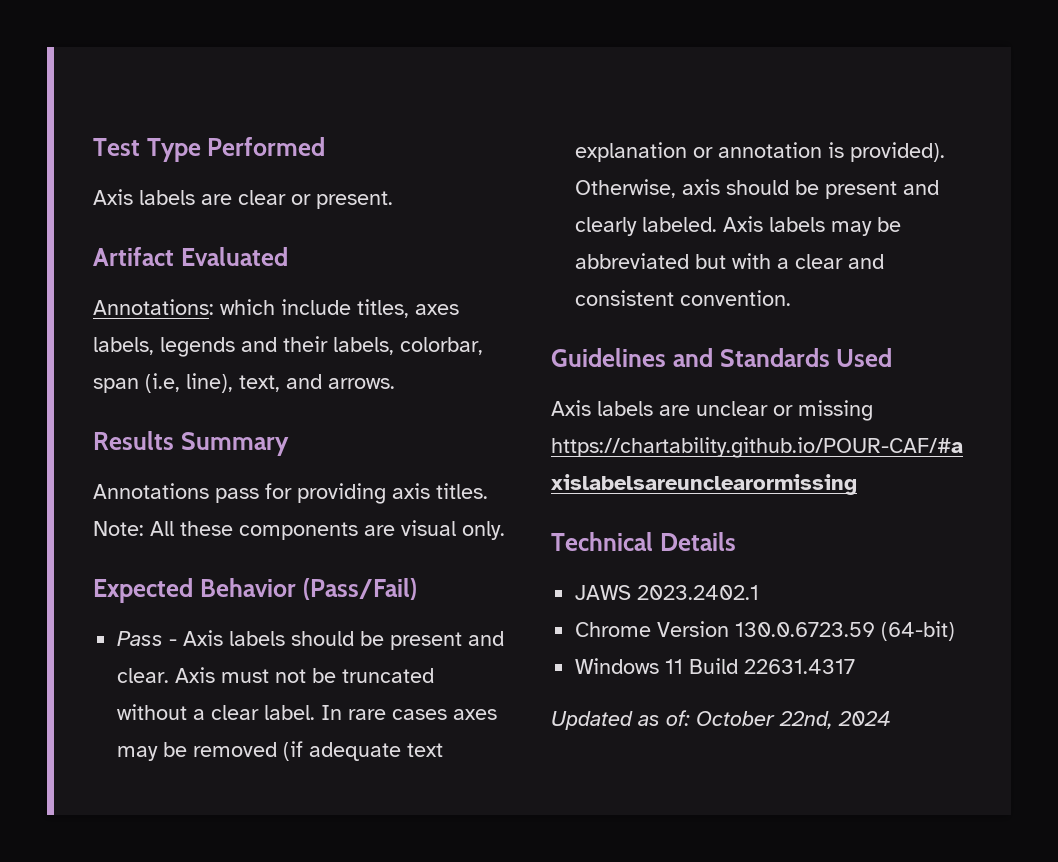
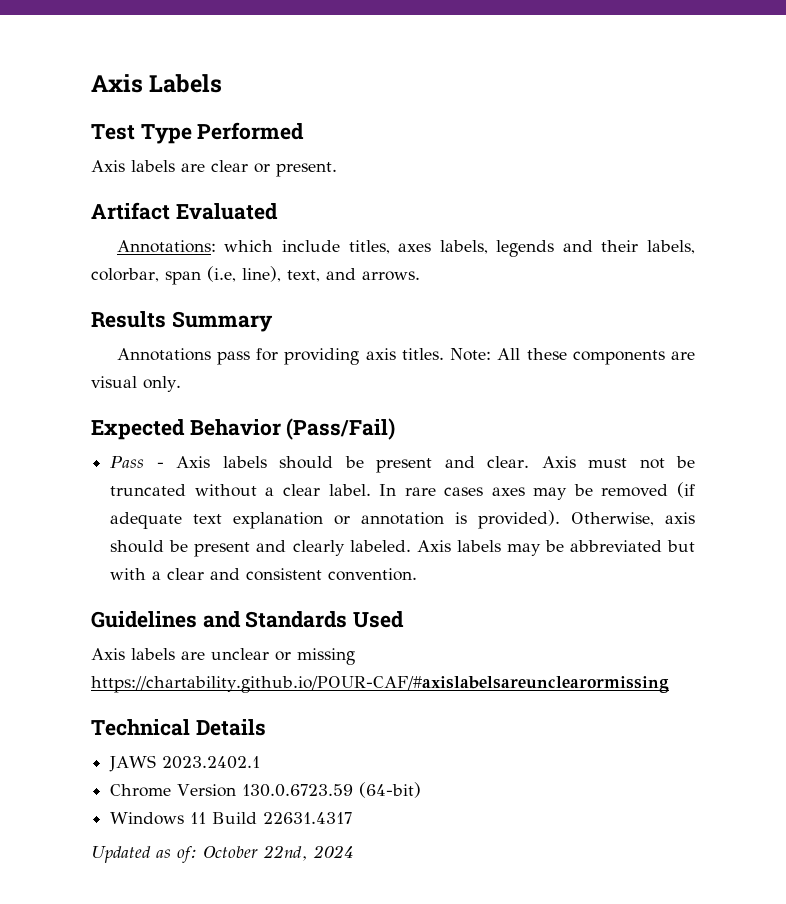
+ Axis Labels

